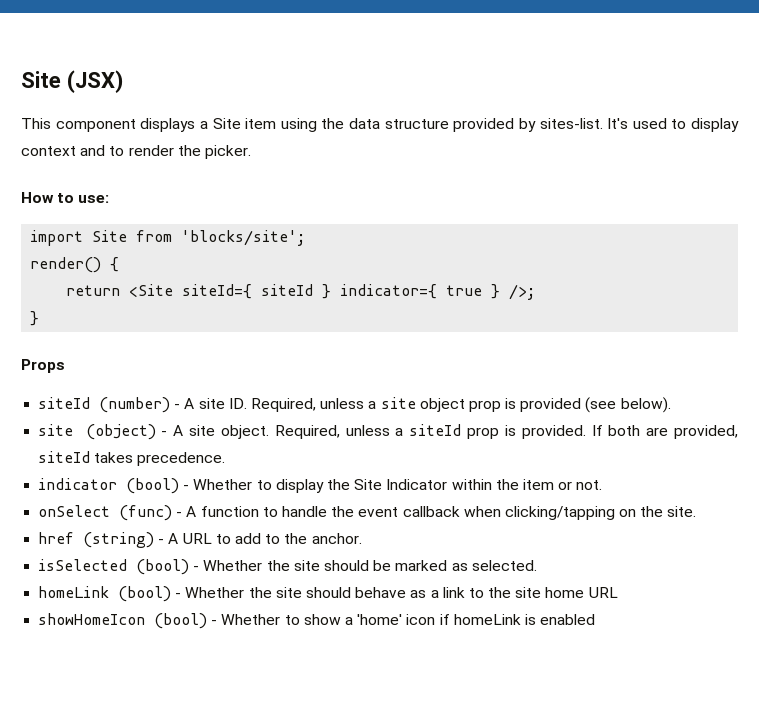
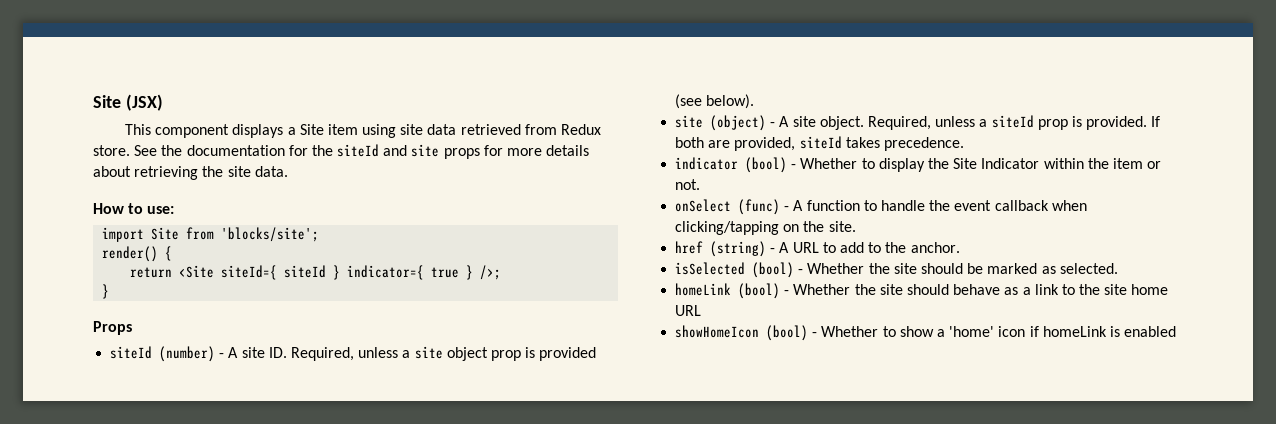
- This component displays a Site item using the data structure provided by sites-list. It's used to display context and to render the picker.
+ This component displays a Site item using site data retrieved from Redux store. See the documentation for the siteId and site props for more details about retrieving the site data.

